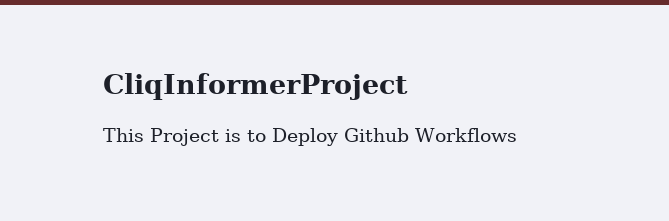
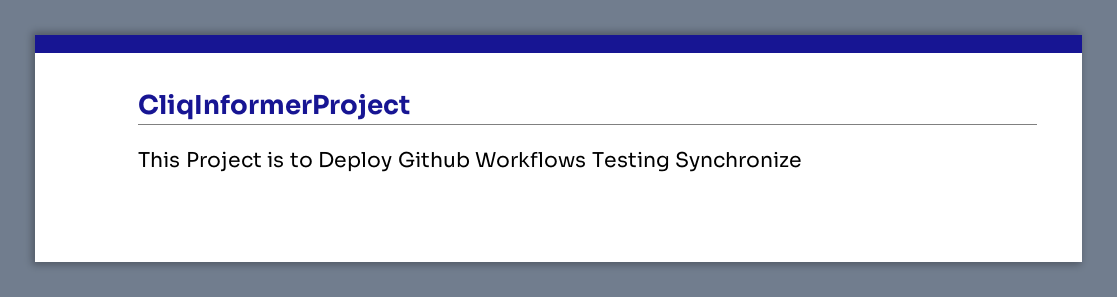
- This Project is to Deploy Github Workflows
+ This Project is to Deploy Github Workflows Testing Synchronize

